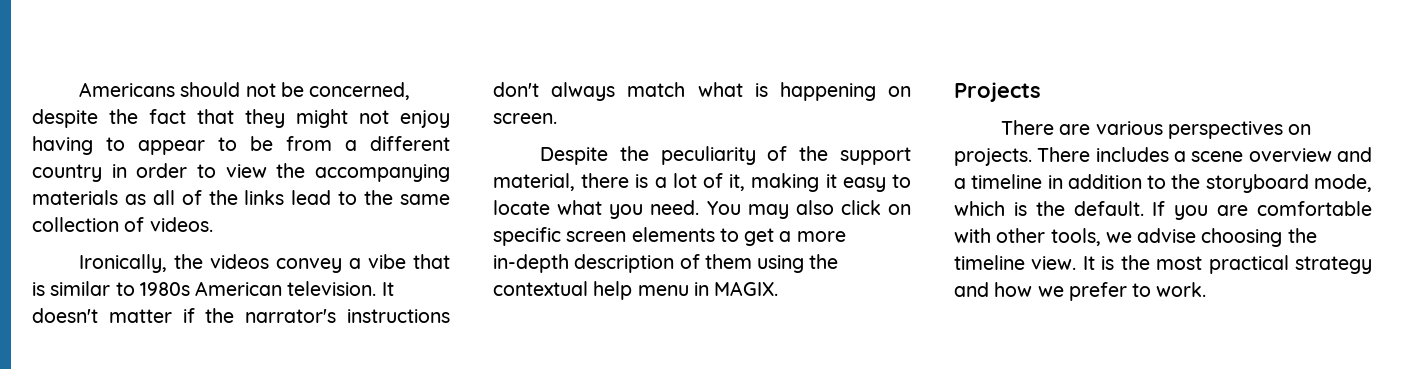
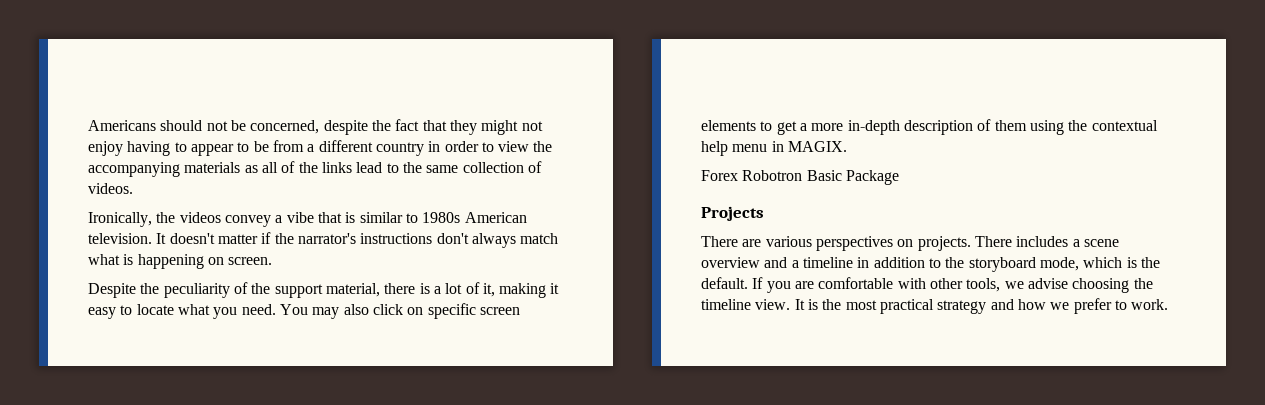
+ Forex Robotron Basic Package

